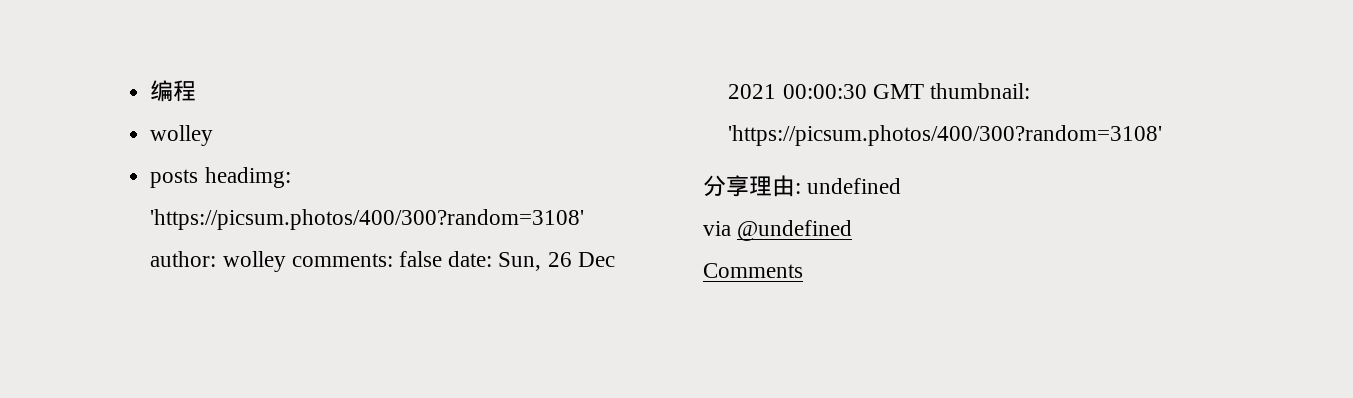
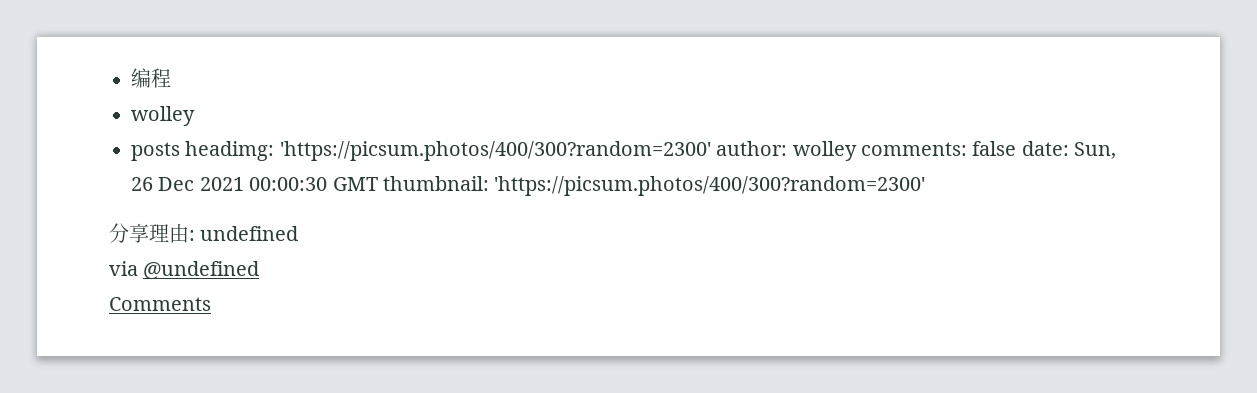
- posts headimg: 'https://picsum.photos/400/300?random=3108' author: wolley comments: false date: Sun, 26 Dec 2021 00:00:30 GMT thumbnail: 'https://picsum.photos/400/300?random=3108'
+ posts headimg: 'https://picsum.photos/400/300?random=2300' author: wolley comments: false date: Sun, 26 Dec 2021 00:00:30 GMT thumbnail: 'https://picsum.photos/400/300?random=2300'

